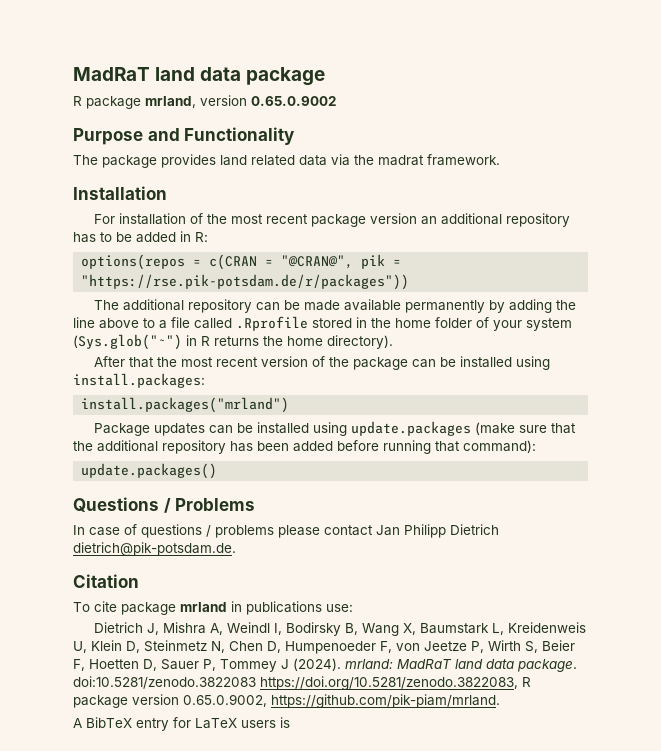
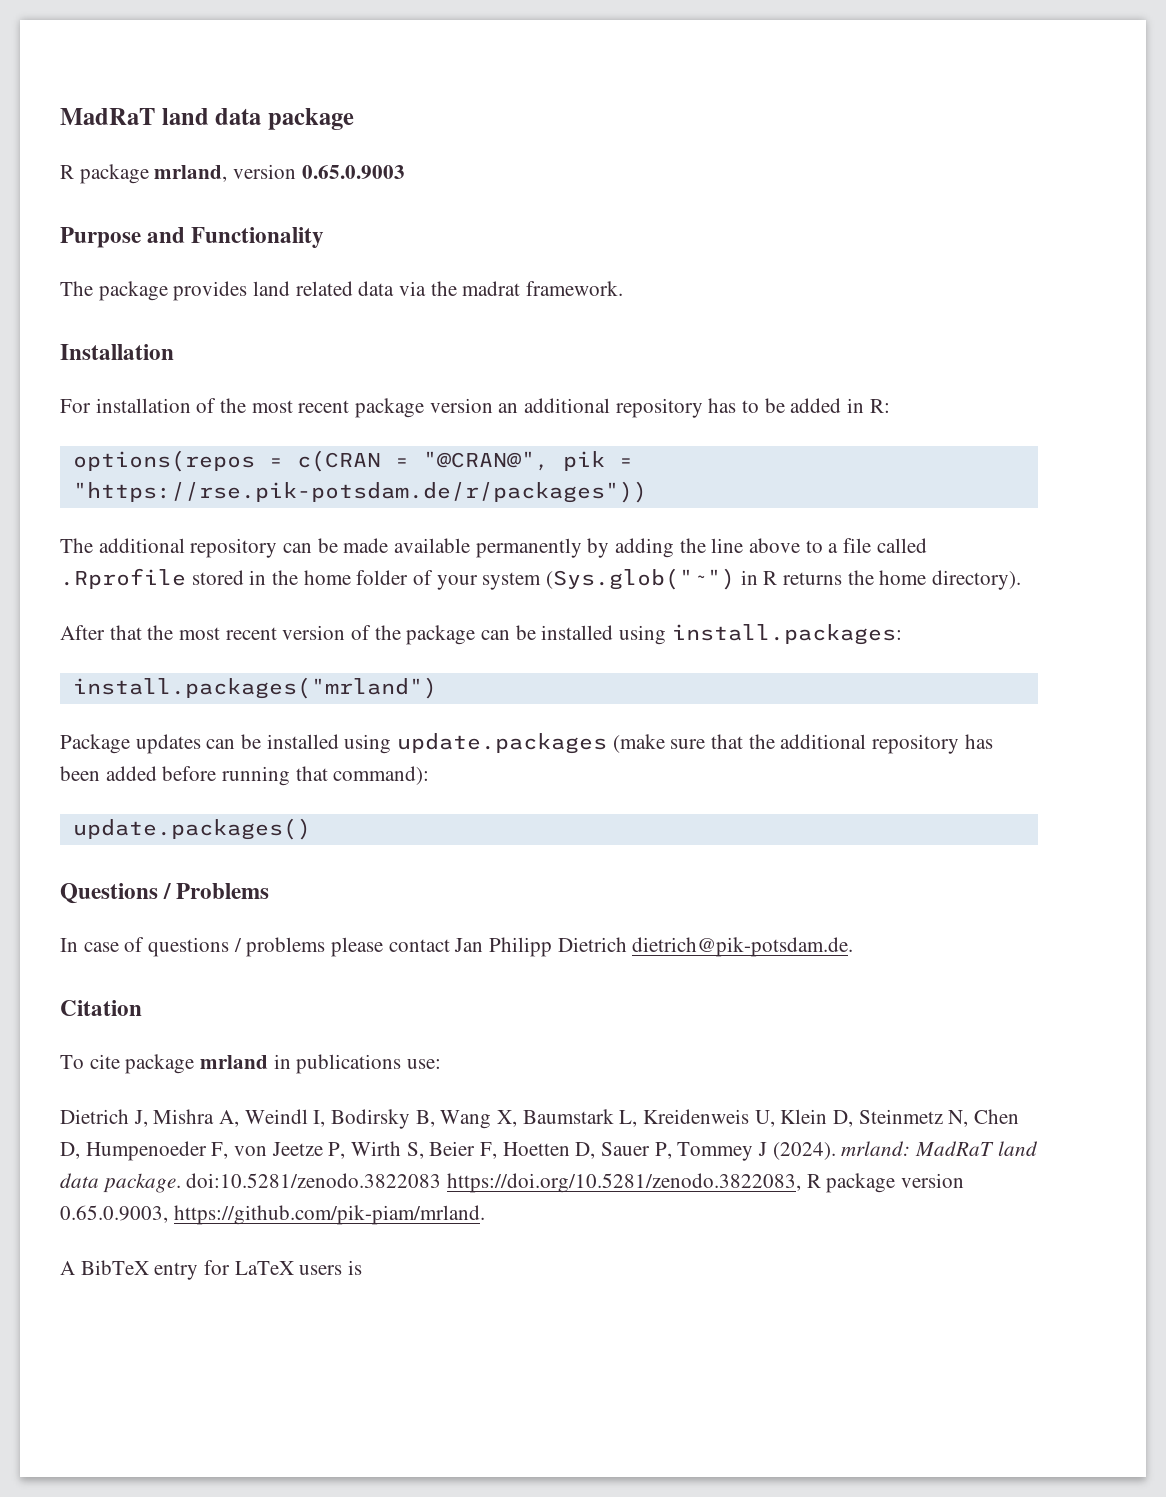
- R package mrland, version 0.65.0.9002
+ R package mrland, version 0.65.0.9003
- Dietrich J, Mishra A, Weindl I, Bodirsky B, Wang X, Baumstark L, Kreidenweis U, Klein D, Steinmetz N, Chen D, Humpenoeder F, von Jeetze P, Wirth S, Beier F, Hoetten D, Sauer P, Tommey J (2024). mrland: MadRaT land data package. doi:10.5281/zenodo.3822083 https://doi.org/10.5281/zenodo.3822083, R package version 0.65.0.9002, https://github.com/pik-piam/mrland.
+ Dietrich J, Mishra A, Weindl I, Bodirsky B, Wang X, Baumstark L, Kreidenweis U, Klein D, Steinmetz N, Chen D, Humpenoeder F, von Jeetze P, Wirth S, Beier F, Hoetten D, Sauer P, Tommey J (2024). mrland: MadRaT land data package. doi:10.5281/zenodo.3822083 https://doi.org/10.5281/zenodo.3822083, R package version 0.65.0.9003, https://github.com/pik-piam/mrland.

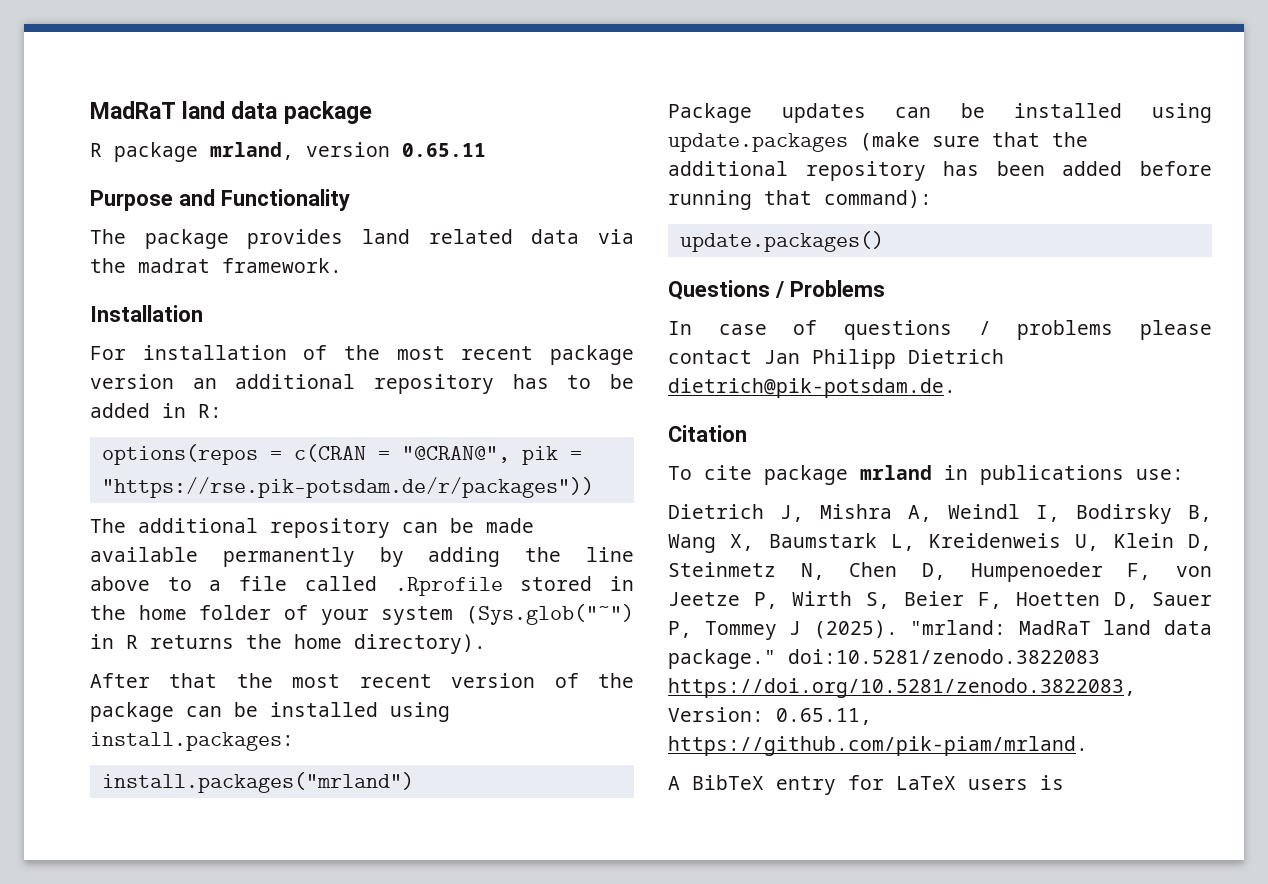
- R package mrland, version 0.65.0.9003
+ R package mrland, version 0.65.11
- Dietrich J, Mishra A, Weindl I, Bodirsky B, Wang X, Baumstark L, Kreidenweis U, Klein D, Steinmetz N, Chen D, Humpenoeder F, von Jeetze P, Wirth S, Beier F, Hoetten D, Sauer P, Tommey J (2024). mrland: MadRaT land data package. doi:10.5281/zenodo.3822083 https://doi.org/10.5281/zenodo.3822083, R package version 0.65.0.9003, https://github.com/pik-piam/mrland.
+ Dietrich J, Mishra A, Weindl I, Bodirsky B, Wang X, Baumstark L, Kreidenweis U, Klein D, Steinmetz N, Chen D, Humpenoeder F, von Jeetze P, Wirth S, Beier F, Hoetten D, Sauer P, Tommey J (2025). "mrland: MadRaT land data package." doi:10.5281/zenodo.3822083 https://doi.org/10.5281/zenodo.3822083, Version: 0.65.11, https://github.com/pik-piam/mrland.

